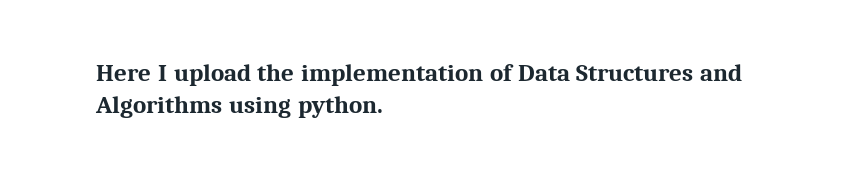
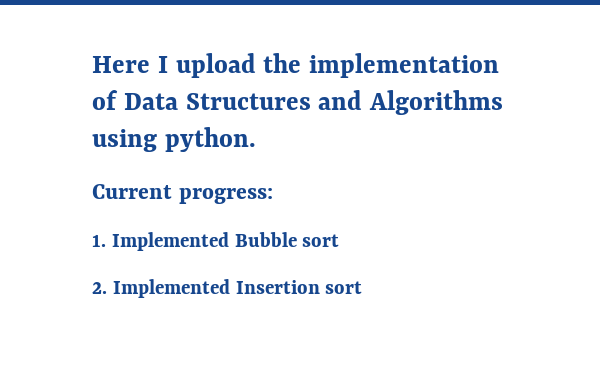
+ Current progress:
+ 1. Implemented Bubble sort
+ 2. Implemented Insertion sort

